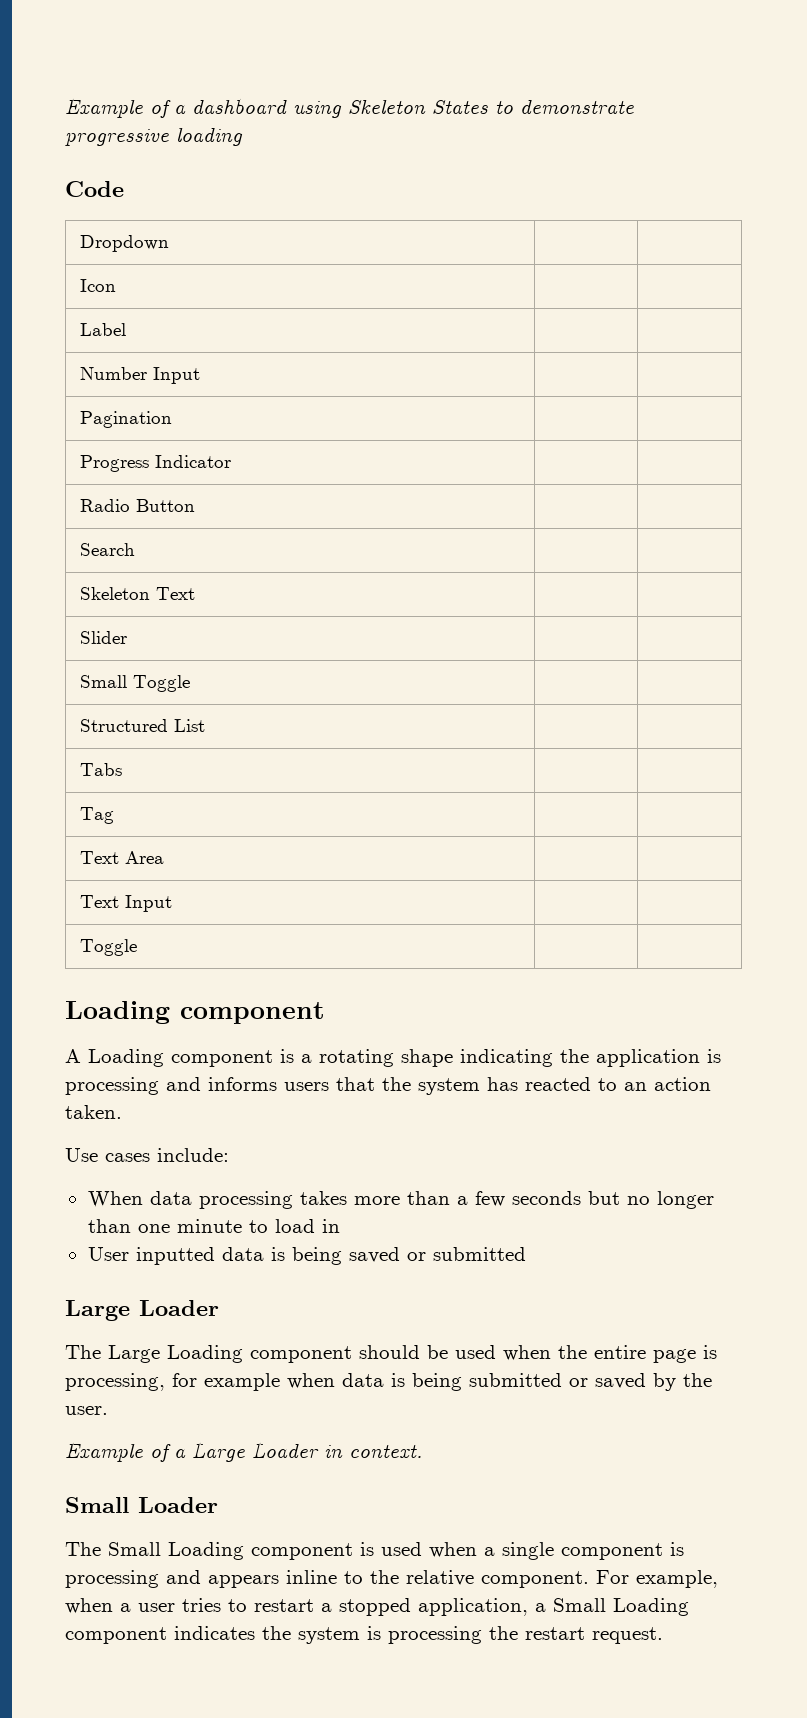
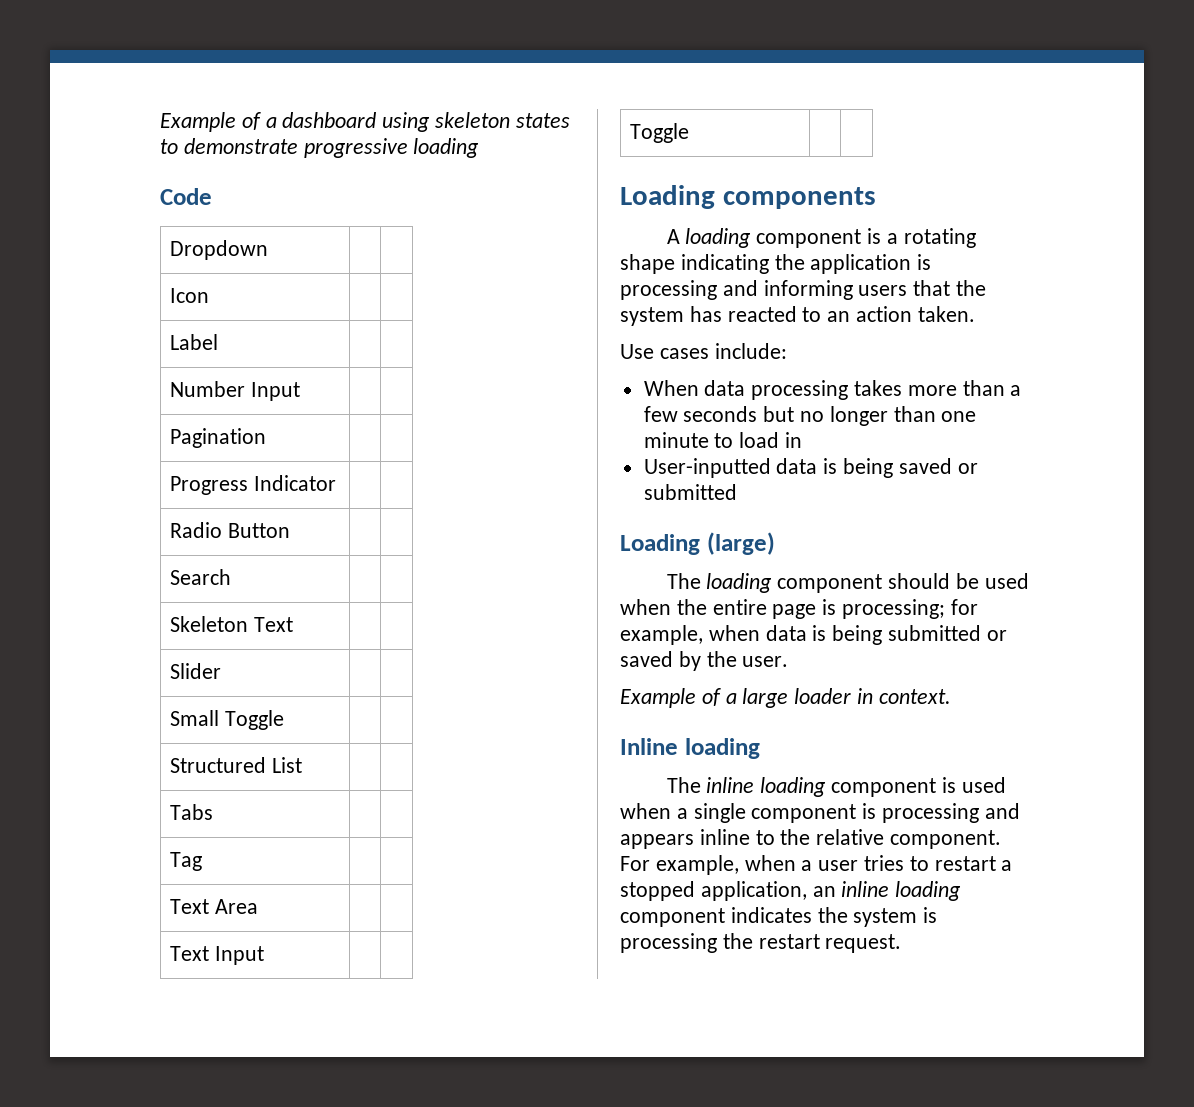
- Example of a dashboard using Skeleton States to demonstrate progressive loading
+ Example of a dashboard using skeleton states to demonstrate progressive loading
  Text Input | |
  Toggle | |
- Loading component
+ Loading components
- A Loading component is a rotating shape indicating the application is processing and informs users that the system has reacted to an action taken.
+ A loading component is a rotating shape indicating the application is processing and informing users that the system has reacted to an action taken.
- User inputted data is being saved or submitted
- Large Loader
- The Large Loading component should be used when the entire page is processing, for example when data is being submitted or saved by the user.
+ User-inputted data is being saved or submitted
+ Loading (large)
+ The loading component should be used when the entire page is processing; for example, when data is being submitted or saved by the user.
- Example of a Large Loader in context.
+ Example of a large loader in context.
- Small Loader
- The Small Loading component is used when a single component is processing and appears inline to the relative component.
+ Inline loading
+ The inline loading component is used when a single component is processing and appears inline to the relative component.
- For example, when a user tries to restart a stopped application, a Small Loading component indicates the system is processing the restart request.
+ For example, when a user tries to restart a stopped application, an inline loading component indicates the system is processing the restart request.

